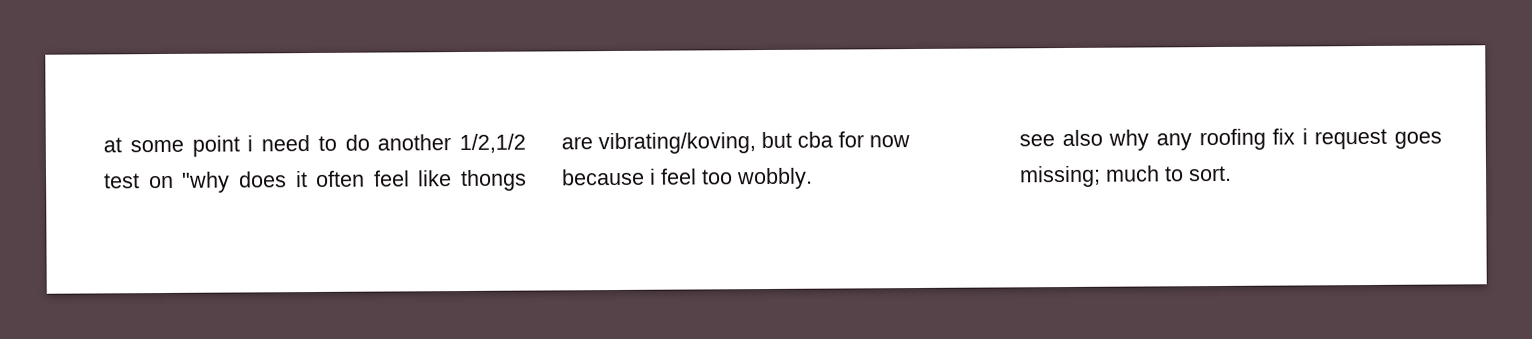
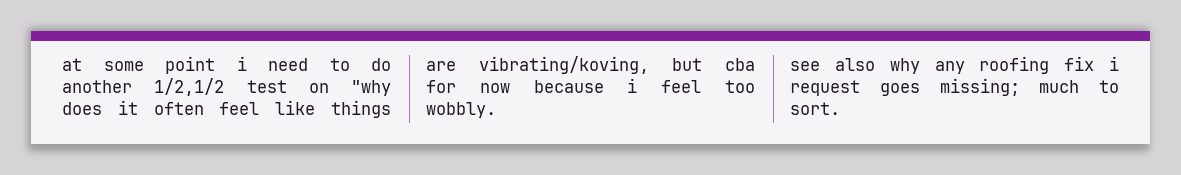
- at some point i need to do another 1/2,1/2 test on "why does it often feel like thongs are vibrating/koving, but cba for now because i feel too wobbly.
+ at some point i need to do another 1/2,1/2 test on "why does it often feel like things are vibrating/koving, but cba for now because i feel too wobbly.

